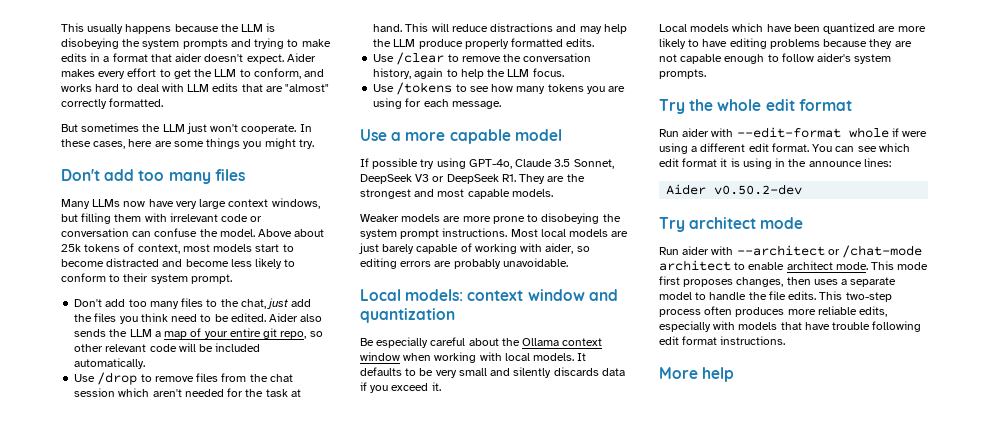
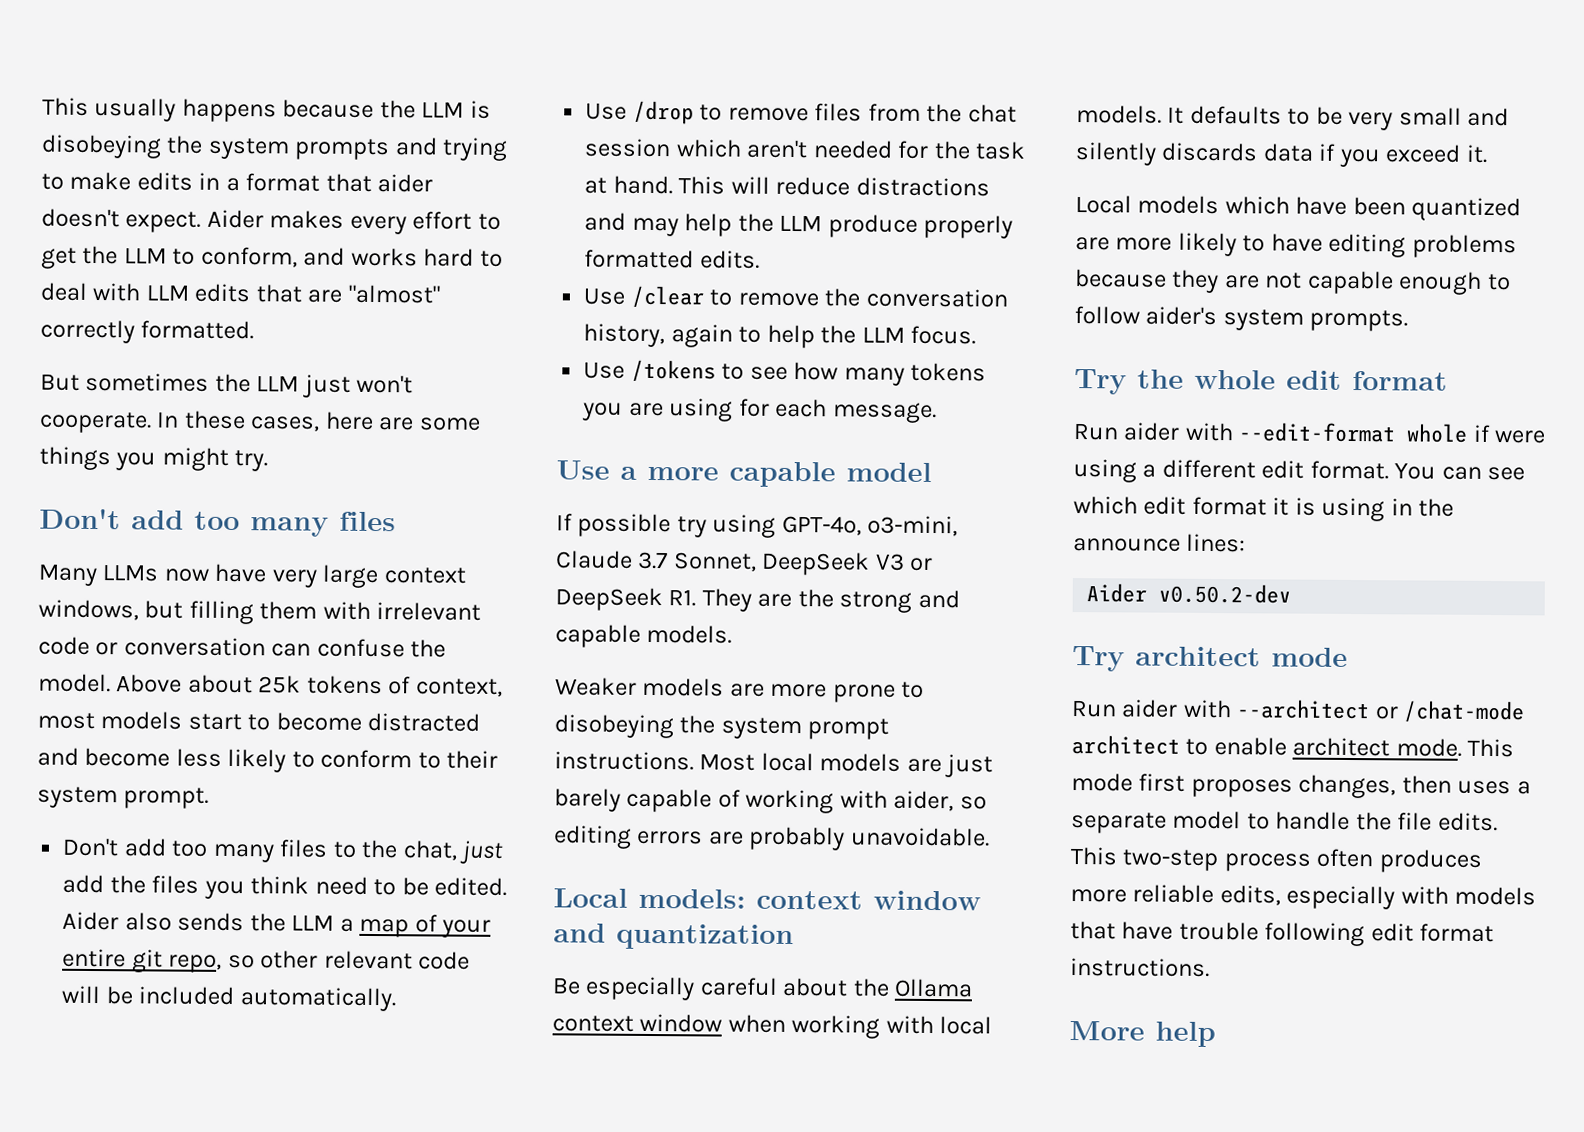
- If possible try using GPT-4o, Claude 3.5 Sonnet, DeepSeek V3 or DeepSeek R1. They are the strongest and most capable models.
+ If possible try using GPT-4o, o3-mini, Claude 3.7 Sonnet, DeepSeek V3 or DeepSeek R1. They are the strong and capable models.

